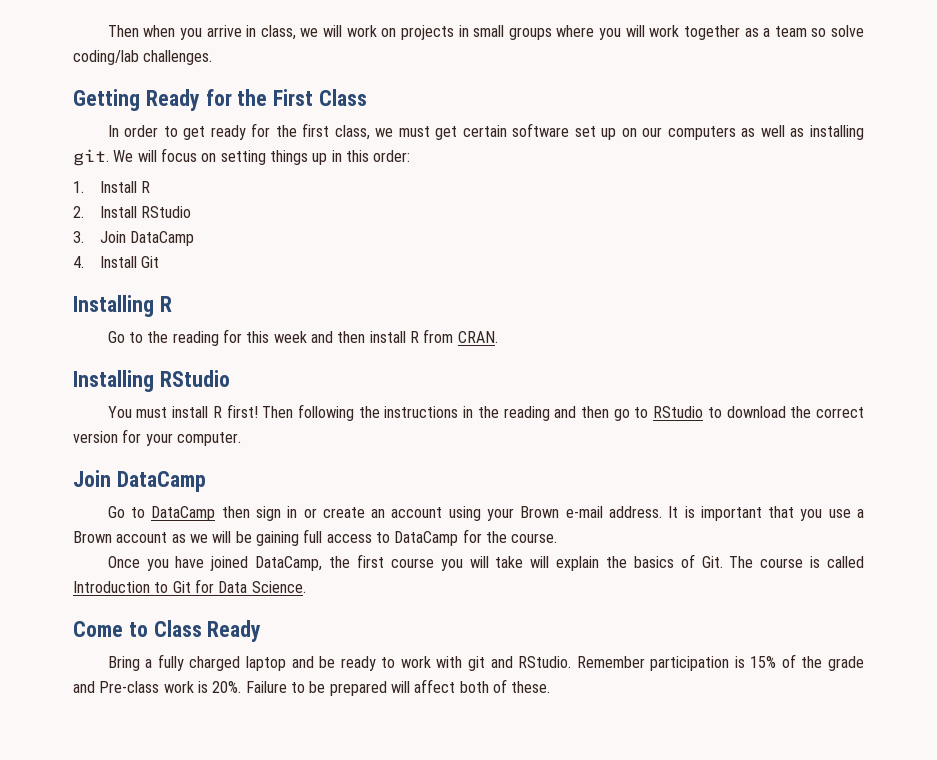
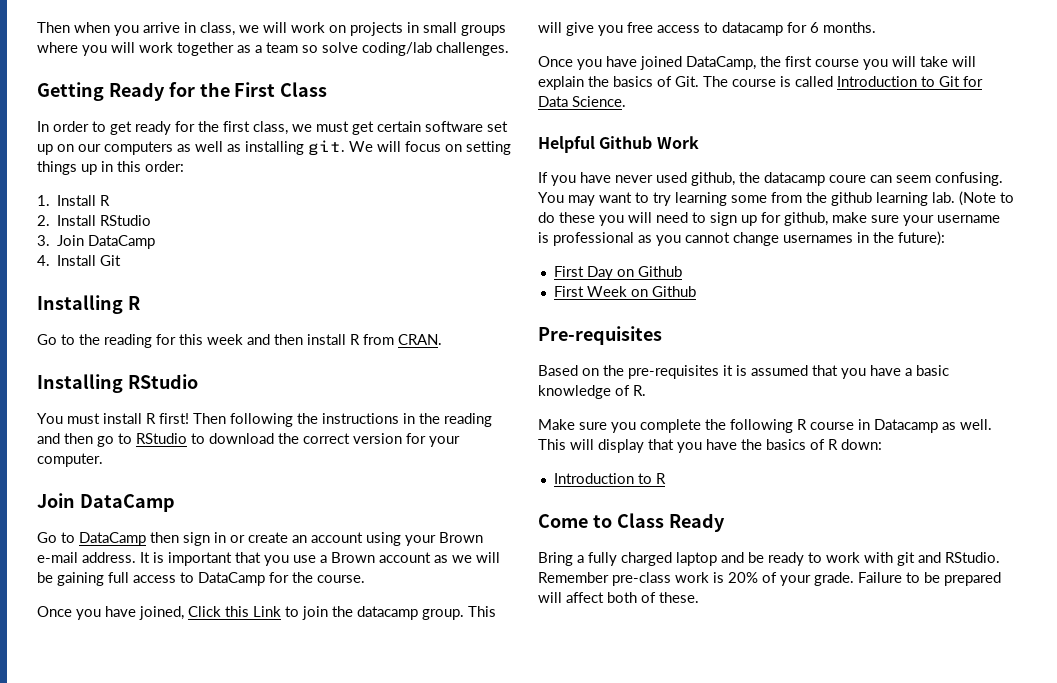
+ Once you have joined, Click this Link to join the datacamp group. This will give you free access to datacamp for 6 months.
+ Helpful Github Work
+ If you have never used github, the datacamp coure can seem confusing. You may want to try learning some from the github learning lab. (Note to do these you will need to sign up for github, make sure your username is professional as you cannot change usernames in the future):
+ First Day on Github
+ First Week on Github
+ Pre-requisites
+ Based on the pre-requisites it is assumed that you have a basic knowledge of R.
+ Make sure you complete the following R course in Datacamp as well. This will display that you have the basics of R down:
+ Introduction to R
- Remember participation is 15% of the grade and Pre-class work is 20%.
+ Remember pre-class work is 20% of your grade.

